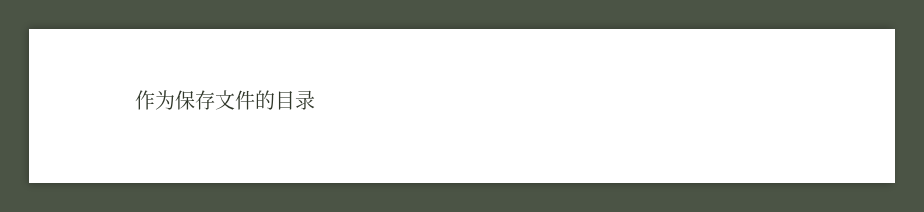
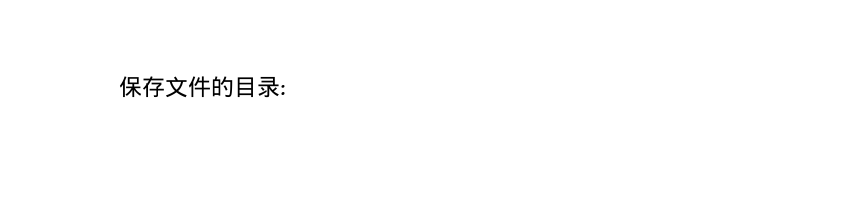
- 作为保存文件的目录
+ 保存文件的目录:

